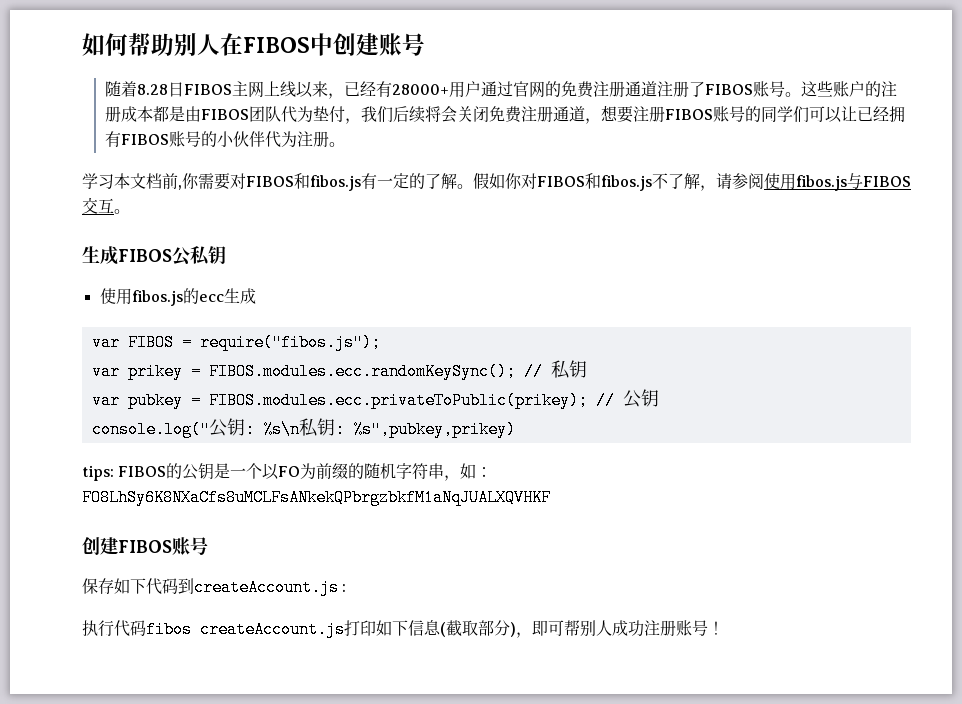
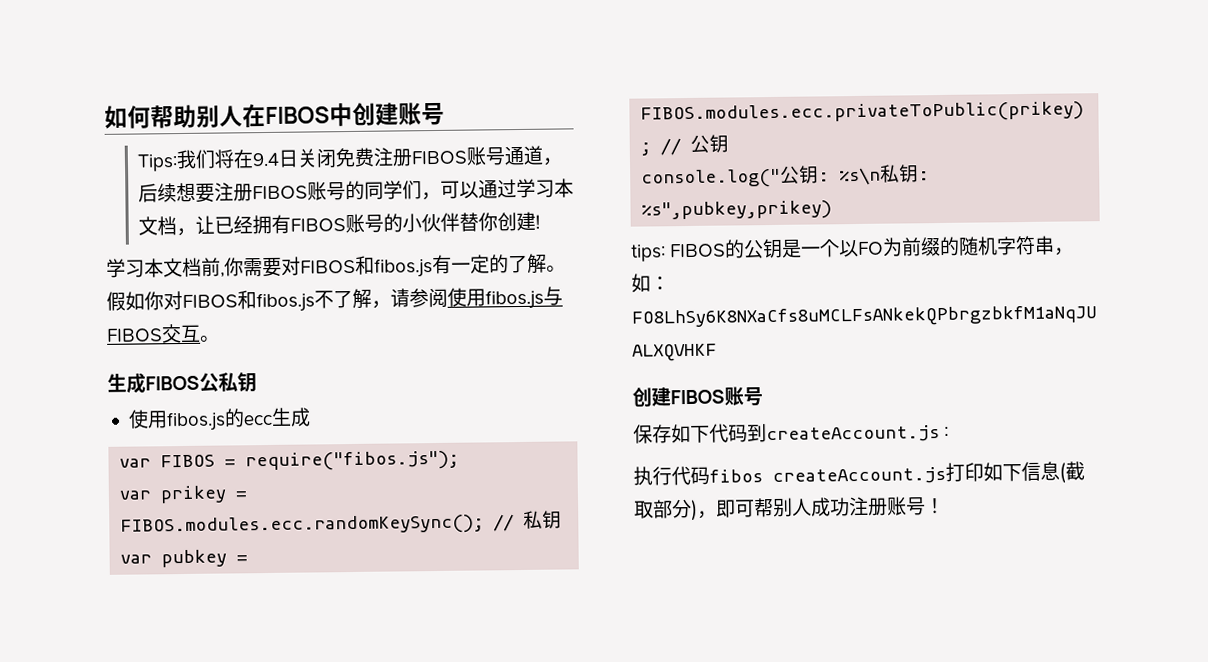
- 随着8.28日FIBOS主网上线以来，已经有28000+用户通过官网的免费注册通道注册了FIBOS账号。这些账户的注册成本都是由FIBOS团队代为垫付，我们后续将会关闭免费注册通道，想要注册FIBOS账号的同学们可以让已经拥有FIBOS账号的小伙伴代为注册。
+ Tips:我们将在9.4日关闭免费注册FIBOS账号通道，后续想要注册FIBOS账号的同学们，可以通过学习本文档，让已经拥有FIBOS账号的小伙伴替你创建!

